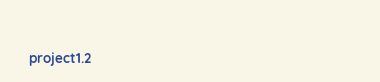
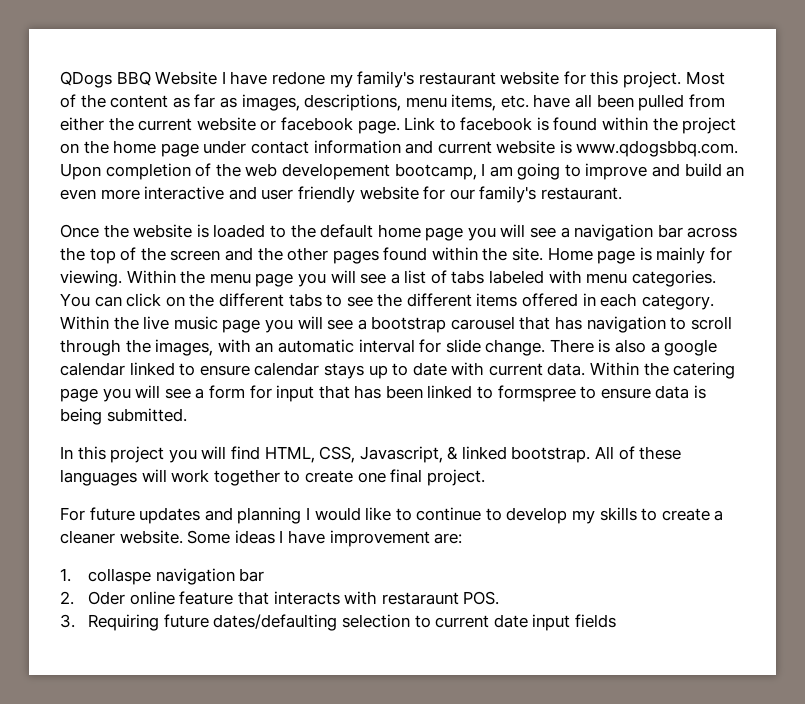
- project1.2
+ QDogs BBQ Website I have redone my family's restaurant website for this project. Most of the content as far as images, descriptions, menu items, etc. have all been pulled from either the current website or facebook page. Link to facebook is found within the project on the home page under contact information and current website is www.qdogsbbq.com. Upon completion of the web developement bootcamp, I am going to improve and build an even more interactive and user friendly website for our family's restaurant.
+ Once the website is loaded to the default home page you will see a navigation bar across the top of the screen and the other pages found within the site. Home page is mainly for viewing. Within the menu page you will see a list of tabs labeled with menu categories. You can click on the different tabs to see the different items offered in each category. Within the live music page you will see a bootstrap carousel that has navigation to scroll through the images, with an automatic interval for slide change. There is also a google calendar linked to ensure calendar stays up to date with current data. Within the catering page you will see a form for input that has been linked to formspree to ensure data is being submitted.
+ In this project you will find HTML, CSS, Javascript, & linked bootstrap. All of these languages will work together to create one final project.
+ For future updates and planning I would like to continue to develop my skills to create a cleaner website. Some ideas I have improvement are:
+ 1. collaspe navigation bar
+ 2. Oder online feature that interacts with restaraunt POS.
+ 3. Requiring future dates/defaulting selection to current date input fields

